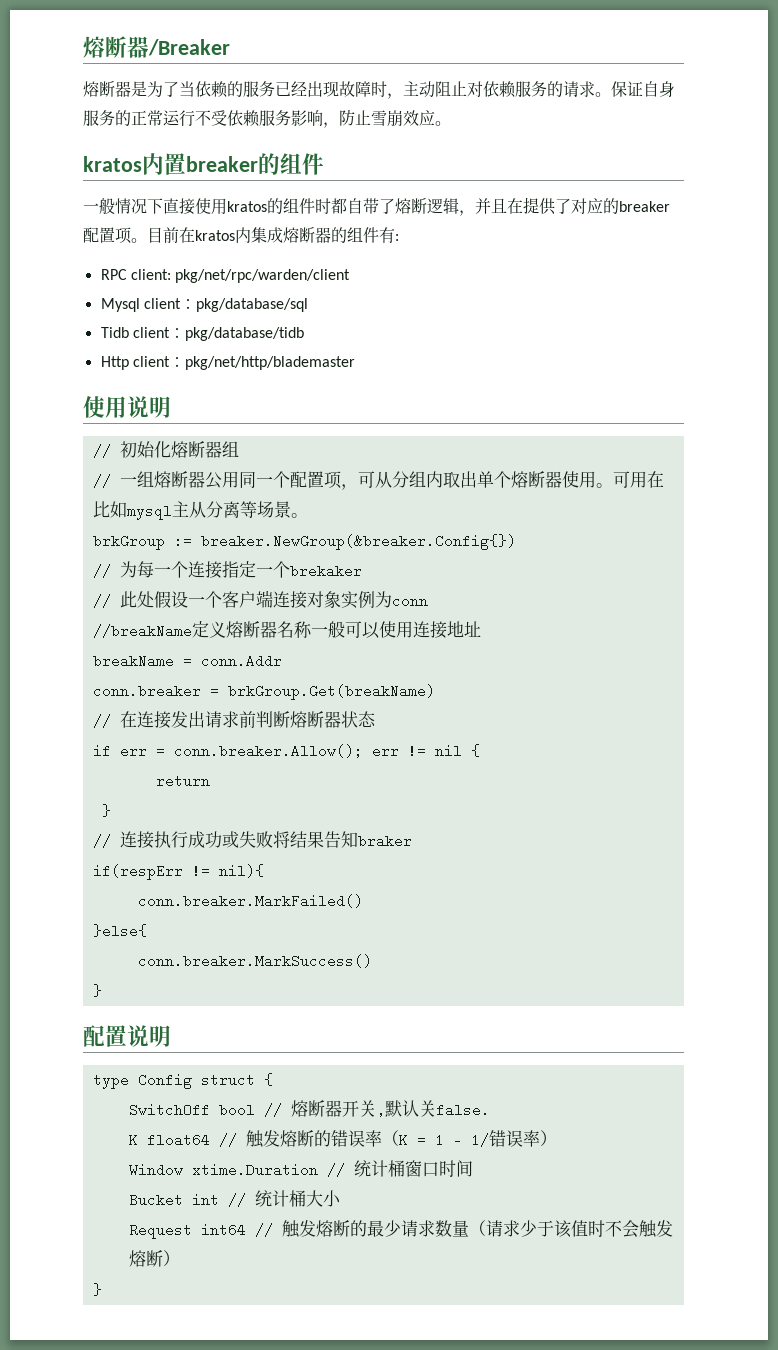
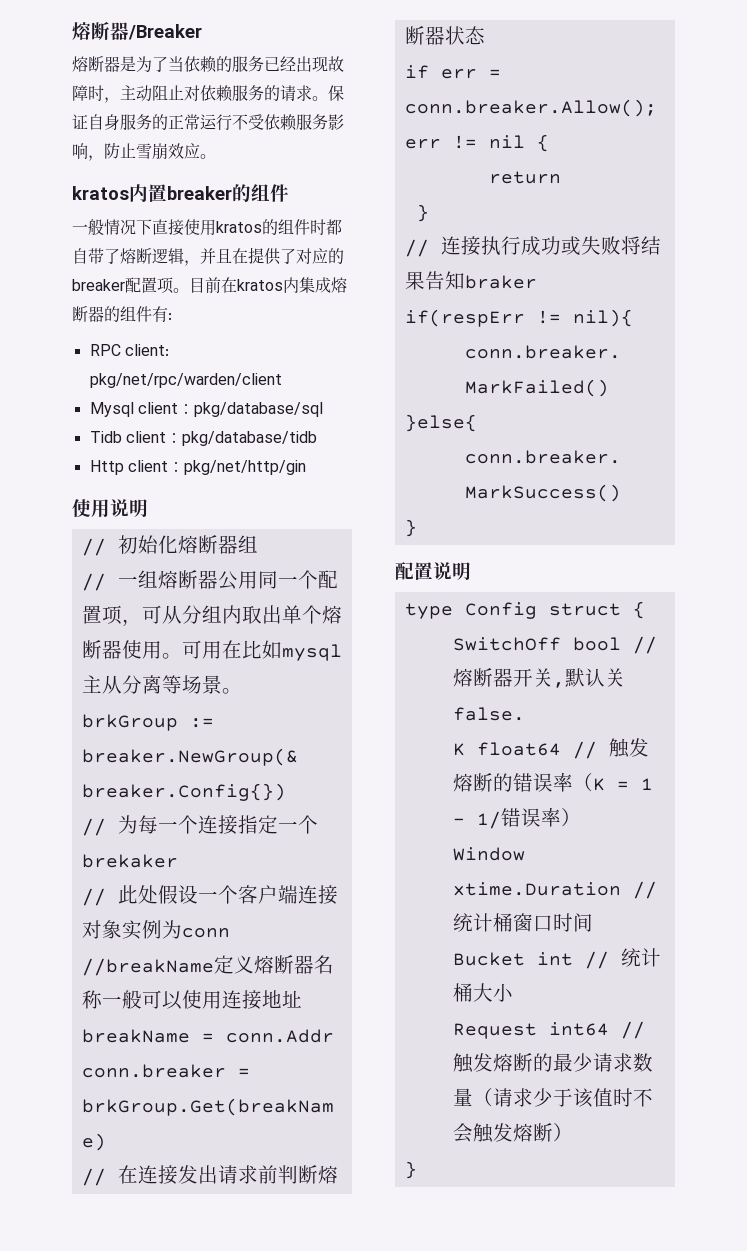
- Http client：pkg/net/http/blademaster
+ Http client：pkg/net/http/gin

